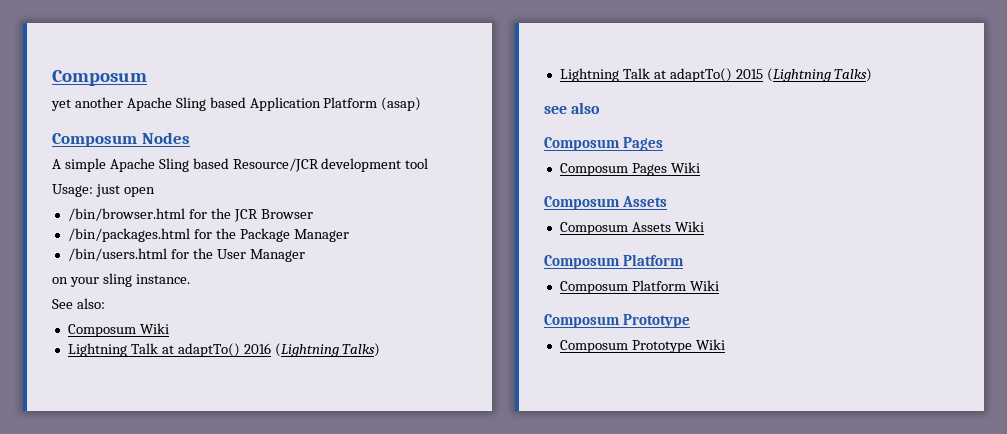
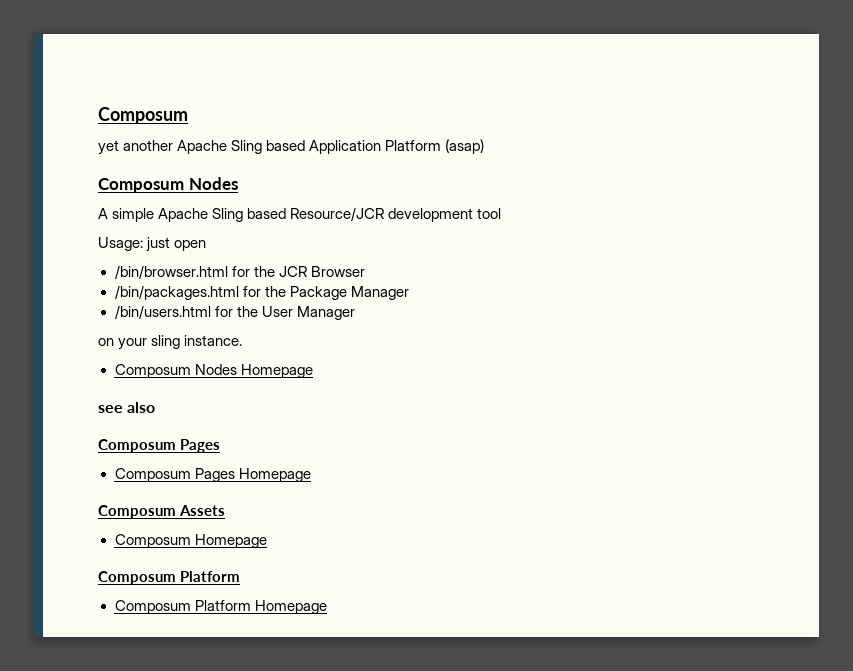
- See also:
- Composum Wiki
- Lightning Talk at adaptTo() 2016 (Lightning Talks)
- Lightning Talk at adaptTo() 2015 (Lightning Talks)
+ Composum Nodes Homepage
- Composum Pages Wiki
+ Composum Pages Homepage
- Composum Assets Wiki
+ Composum Homepage
- Composum Platform Wiki
- Composum Prototype
- Composum Prototype Wiki
+ Composum Platform Homepage

